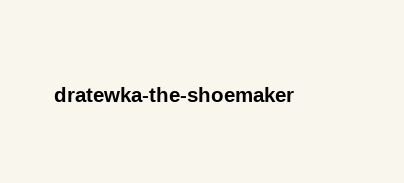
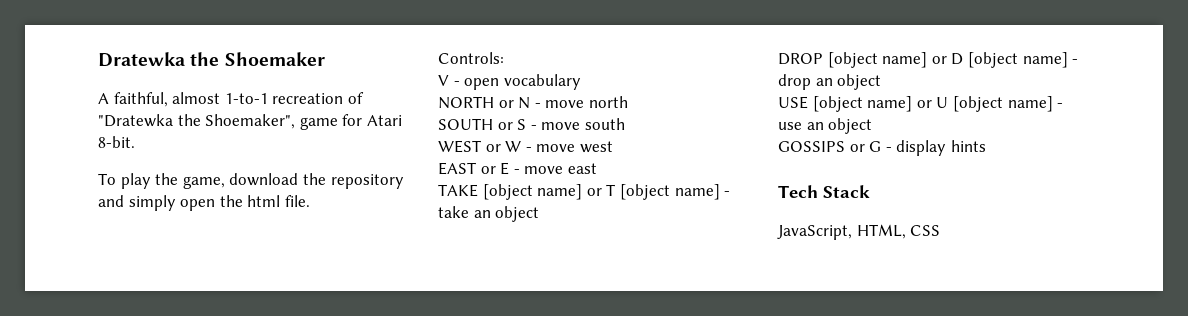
- dratewka-the-shoemaker
+ Dratewka the Shoemaker
+ A faithful, almost 1-to-1 recreation of "Dratewka the Shoemaker", game for Atari 8-bit.
+ To play the game, download the repository and simply open the html file.
+ Controls:
+ V - open vocabulary
+ NORTH or N - move north
+ SOUTH or S - move south
+ WEST or W - move west
+ EAST or E - move east
+ TAKE [object name] or T [object name] - take an object
+ DROP [object name] or D [object name] - drop an object
+ USE [object name] or U [object name] - use an object
+ GOSSIPS or G - display hints
+ Tech Stack
+ JavaScript, HTML, CSS

